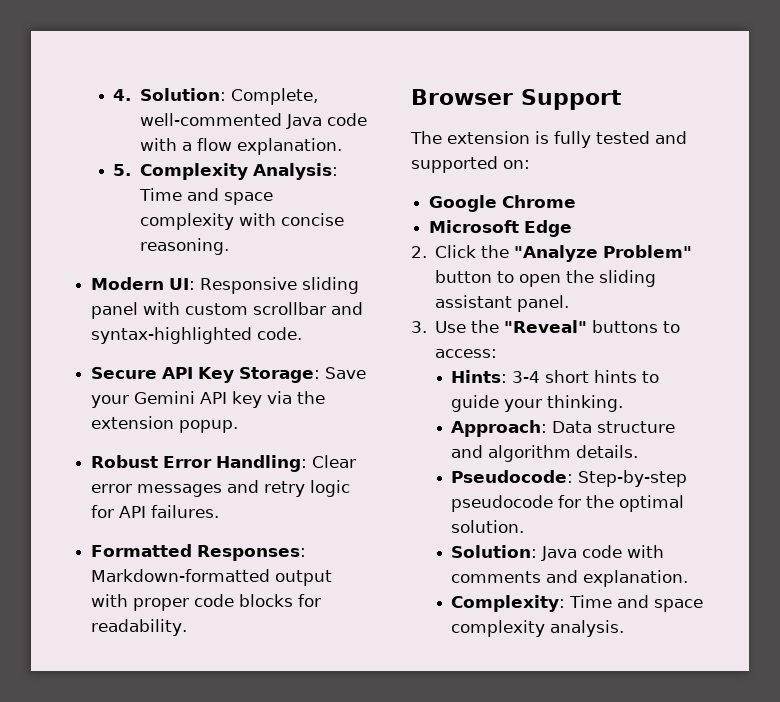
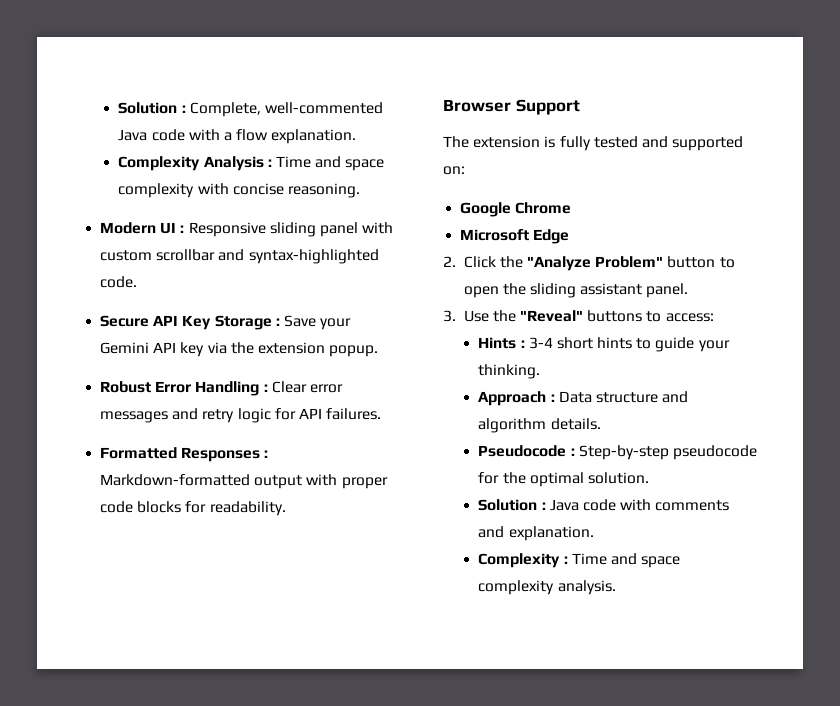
- 4. Solution: Complete, well-commented Java code with a flow explanation.
+ Solution : Complete, well-commented Java code with a flow explanation.
- 5. Complexity Analysis: Time and space complexity with concise reasoning.
+ Complexity Analysis : Time and space complexity with concise reasoning.
- Modern UI: Responsive sliding panel with custom scrollbar and syntax-highlighted code.
+ Modern UI : Responsive sliding panel with custom scrollbar and syntax-highlighted code.
- Secure API Key Storage: Save your Gemini API key via the extension popup.
+ Secure API Key Storage : Save your Gemini API key via the extension popup.
- Robust Error Handling: Clear error messages and retry logic for API failures.
+ Robust Error Handling : Clear error messages and retry logic for API failures.
- Formatted Responses: Markdown-formatted output with proper code blocks for readability.
+ Formatted Responses : Markdown-formatted output with proper code blocks for readability.
- Hints: 3-4 short hints to guide your thinking.
+ Hints : 3-4 short hints to guide your thinking.
- Approach: Data structure and algorithm details.
+ Approach : Data structure and algorithm details.
- Pseudocode: Step-by-step pseudocode for the optimal solution.
+ Pseudocode : Step-by-step pseudocode for the optimal solution.
- Solution: Java code with comments and explanation.
+ Solution : Java code with comments and explanation.
- Complexity: Time and space complexity analysis.
+ Complexity : Time and space complexity analysis.

